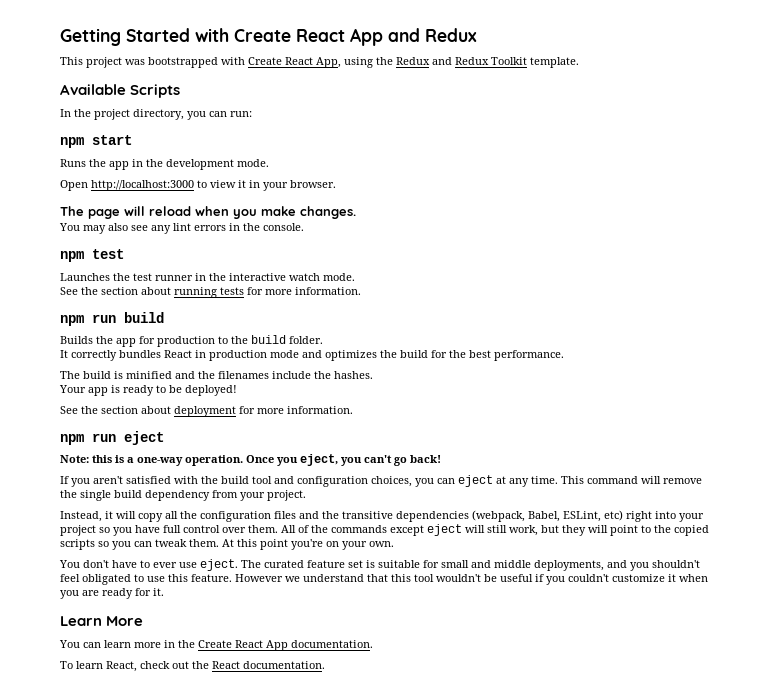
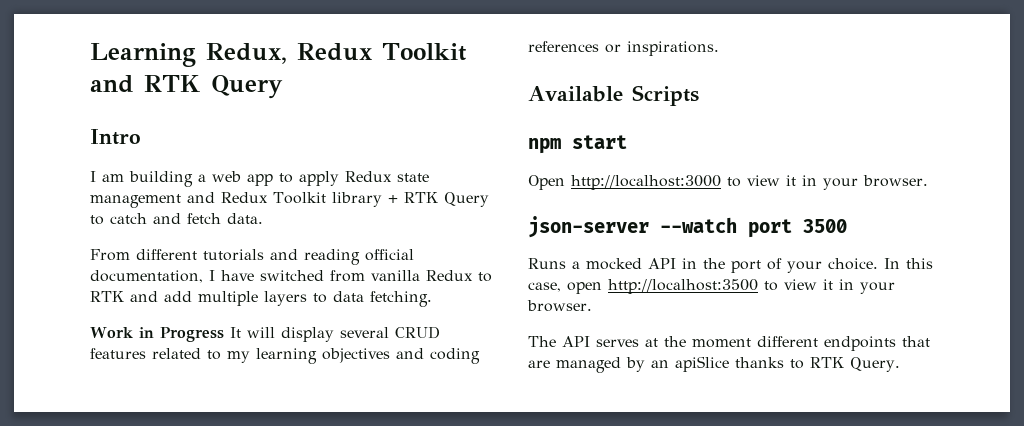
- Getting Started with Create React App and Redux
- This project was bootstrapped with Create React App, using the Redux and Redux Toolkit template.
+ Learning Redux, Redux Toolkit and RTK Query
+ Intro
+ I am building a web app to apply Redux state management and Redux Toolkit library + RTK Query to catch and fetch data.
+ From different tutorials and reading official documentation, I have switched from vanilla Redux to RTK and add multiple layers to data fetching.
+ Work in Progress It will display several CRUD features related to my learning objectives and coding references or inspirations.
  Available Scripts
- In the project directory, you can run:
  npm start
- Runs the app in the development mode.
- The page will reload when you make changes.
- You may also see any lint errors in the console.
- npm test
- Launches the test runner in the interactive watch mode.
- See the section about running tests for more information.
- npm run build
- Builds the app for production to the build folder.
- It correctly bundles React in production mode and optimizes the build for the best performance.
- The build is minified and the filenames include the hashes.
- Your app is ready to be deployed!
- See the section about deployment for more information.
- npm run eject
- Note: this is a one-way operation. Once you eject, you can't go back!
- If you aren't satisfied with the build tool and configuration choices, you can eject at any time. This command will remove the single build dependency from your project.
- Instead, it will copy all the configuration files and the transitive dependencies (webpack, Babel, ESLint, etc) right into your project so you have full control over them. All of the commands except eject will still work, but they will point to the copied scripts so you can tweak them. At this point you're on your own.
- You don't have to ever use eject. The curated feature set is suitable for small and middle deployments, and you shouldn't feel obligated to use this feature. However we understand that this tool wouldn't be useful if you couldn't customize it when you are ready for it.
- Learn More
- You can learn more in the Create React App documentation.
- To learn React, check out the React documentation.
+ json-server --watch port 3500
+ Runs a mocked API in the port of your choice. In this case, open http://localhost:3500 to view it in your browser.
+ The API serves at the moment different endpoints that are managed by an apiSlice thanks to RTK Query.

